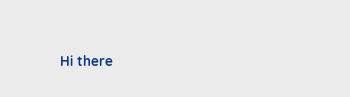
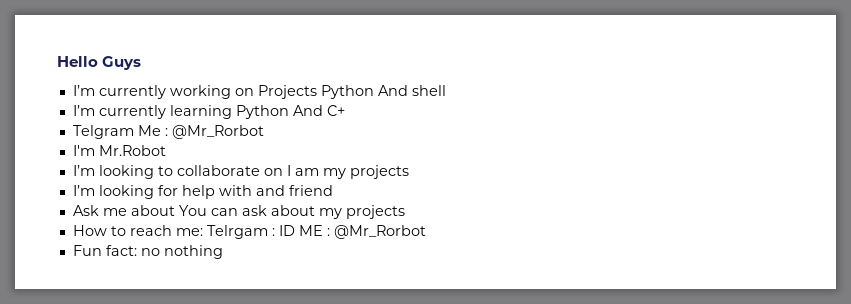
- Hi there
+ Hello Guys
+ I’m currently working on Projects Python And shell
+ I’m currently learning Python And C+
+ Telgram Me : @Mr_Rorbot
+ I'm Mr.Robot
+ I’m looking to collaborate on I am my projects
+ I’m looking for help with and friend
+ Ask me about You can ask about my projects
+ How to reach me: Telrgam : ID ME : @Mr_Rorbot
+ Fun fact: no nothing

